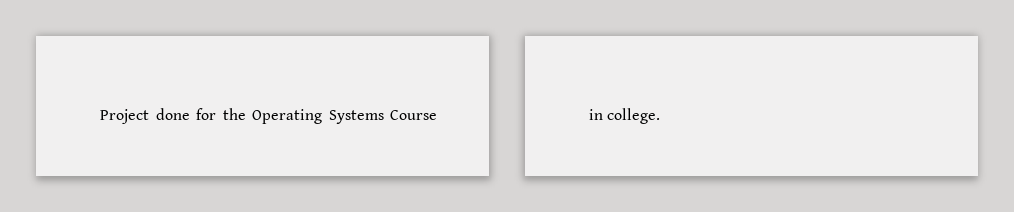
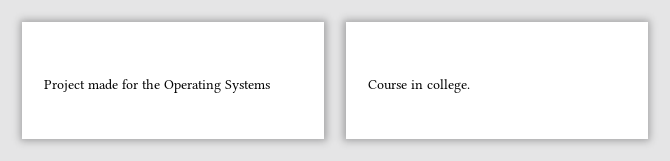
- Project done for the Operating Systems Course in college.
+ Project made for the Operating Systems Course in college.

